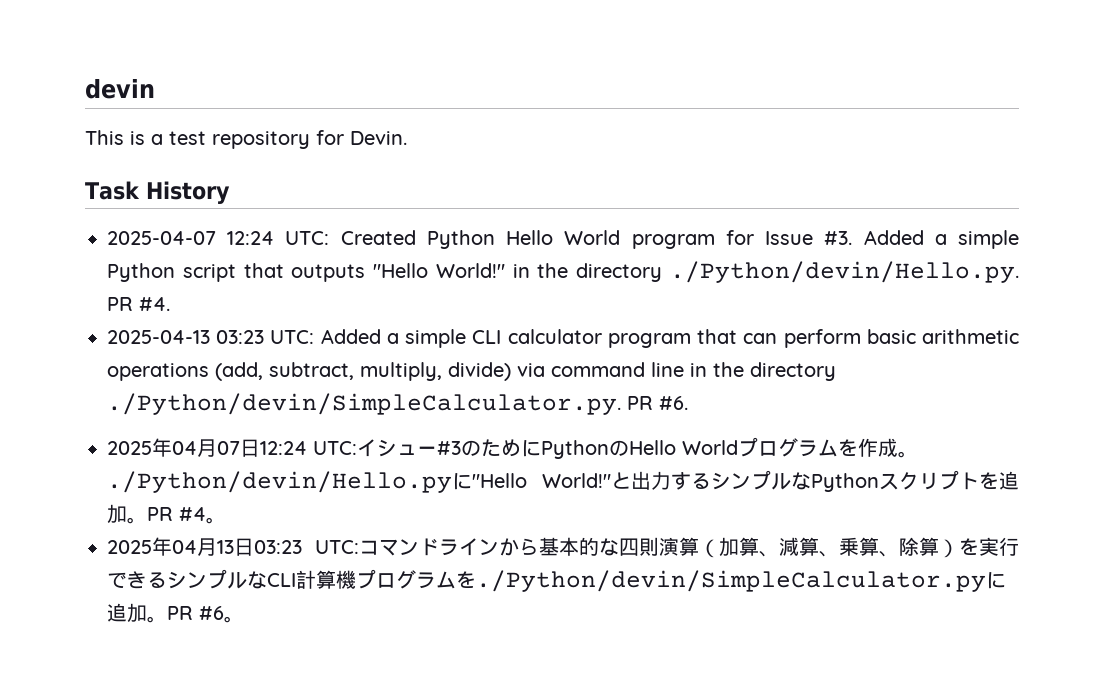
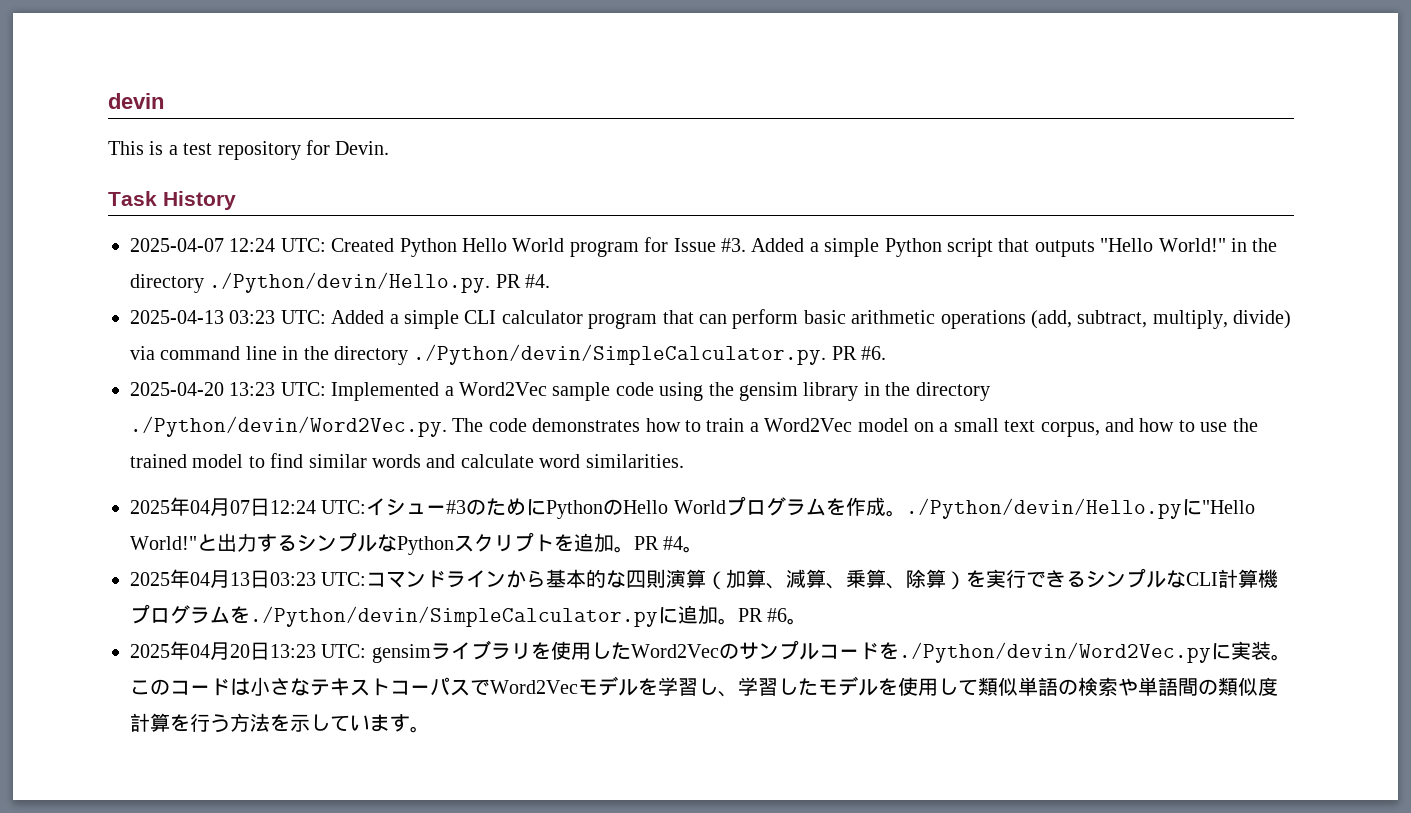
+ 2025-04-20 13:23 UTC: Implemented a Word2Vec sample code using the gensim library in the directory ./Python/devin/Word2Vec.py. The code demonstrates how to train a Word2Vec model on a small text corpus, and how to use the trained model to find similar words and calculate word similarities.
+ 2025年04月20日13:23 UTC: gensimライブラリを使用したWord2Vecのサンプルコードを./Python/devin/Word2Vec.pyに実装。このコードは小さなテキストコーパスでWord2Vecモデルを学習し、学習したモデルを使用して類似単語の検索や単語間の類似度計算を行う方法を示しています。

